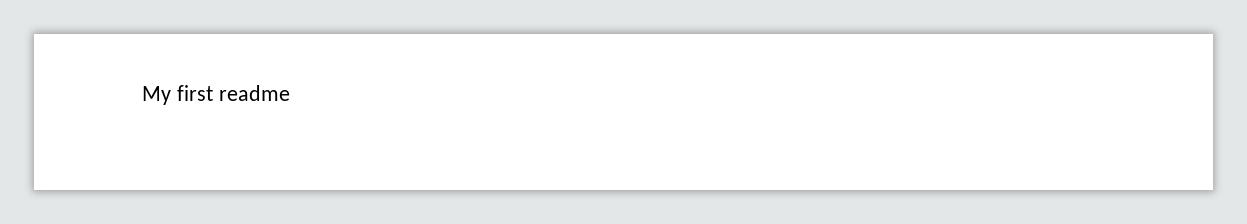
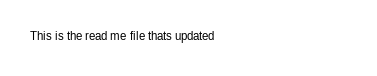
- My first readme
+ This is the read me file thats updated

